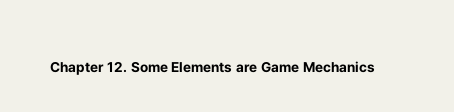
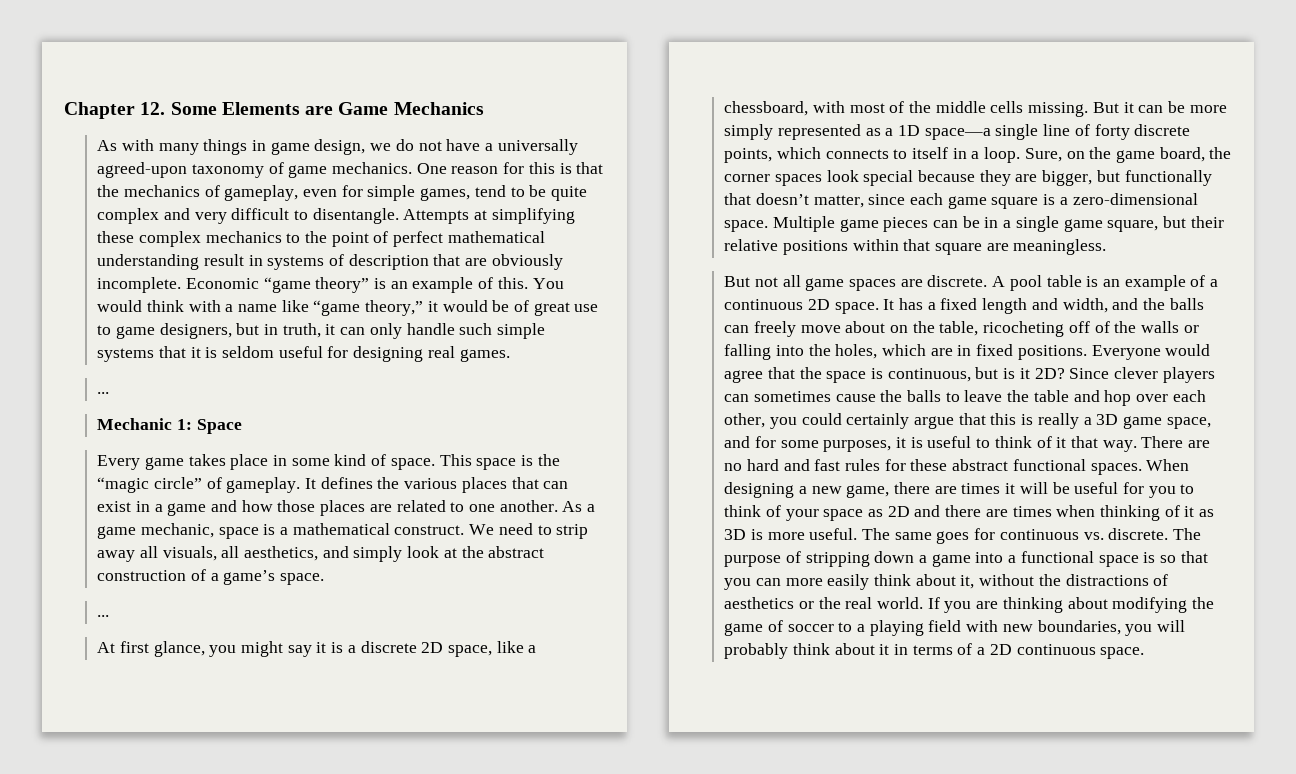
+ As with many things in game design, we do not have a universally agreed-upon taxonomy of game mechanics. One reason for this is that the mechanics of gameplay, even for simple games, tend to be quite complex and very difficult to disentangle. Attempts at simplifying these complex mechanics to the point of perfect mathematical understanding result in systems of description that are obviously incomplete. Economic “game theory” is an example of this. You would think with a name like “game theory,” it would be of great use to game designers, but in truth, it can only handle such simple systems that it is seldom useful for designing real games.
+ ...
+ Mechanic 1: Space
+ Every game takes place in some kind of space. This space is the “magic circle” of gameplay. It defines the various places that can exist in a game and how those places are related to one another. As a game mechanic, space is a mathematical construct. We need to strip away all visuals, all aesthetics, and simply look at the abstract construction of a game’s space.
+ ...
+ At first glance, you might say it is a discrete 2D space, like a chessboard, with most of the middle cells missing. But it can be more simply represented as a 1D space—a single line of forty discrete points, which connects to itself in a loop. Sure, on the game board, the corner spaces look special because they are bigger, but functionally that doesn’t matter, since each game square is a zero-dimensional space. Multiple game pieces can be in a single game square, but their relative positions within that square are meaningless.
+ But not all game spaces are discrete. A pool table is an example of a continuous 2D space. It has a fixed length and width, and the balls can freely move about on the table, ricocheting off of the walls or falling into the holes, which are in fixed positions. Everyone would agree that the space is continuous, but is it 2D? Since clever players can sometimes cause the balls to leave the table and hop over each other, you could certainly argue that this is really a 3D game space, and for some purposes, it is useful to think of it that way. There are no hard and fast rules for these abstract functional spaces. When designing a new game, there are times it will be useful for you to think of your space as 2D and there are times when thinking of it as 3D is more useful. The same goes for continuous vs. discrete. The purpose of stripping down a game into a functional space is so that you can more easily think about it, without the distractions of aesthetics or the real world. If you are thinking about modifying the game of soccer to a playing field with new boundaries, you will probably think about it in terms of a 2D continuous space.

